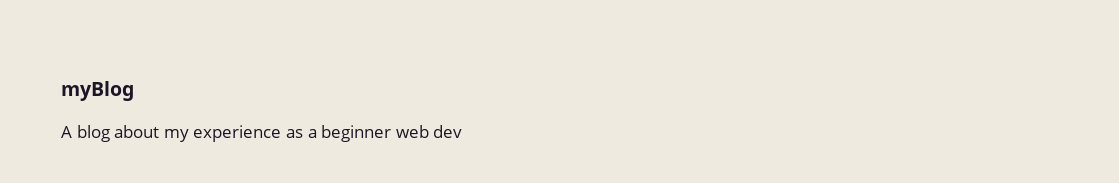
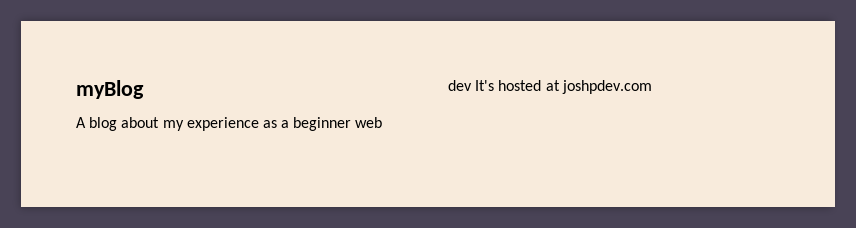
- A blog about my experience as a beginner web dev
+ A blog about my experience as a beginner web dev It's hosted at joshpdev.com

